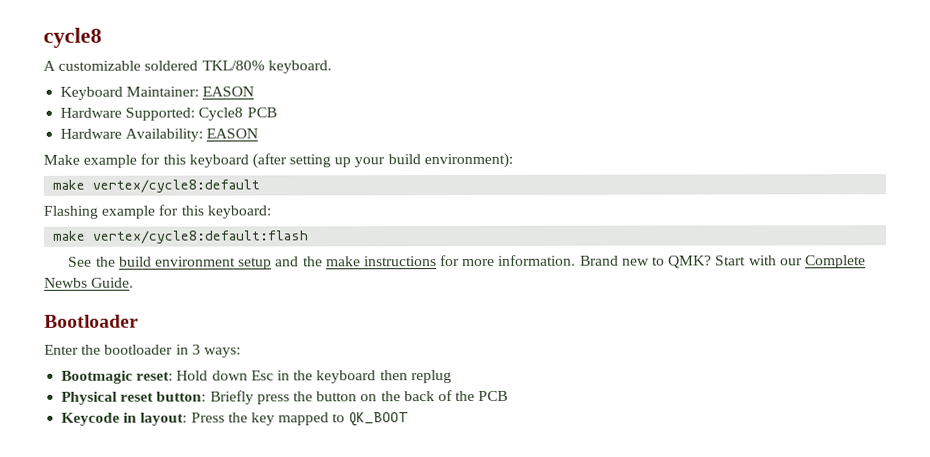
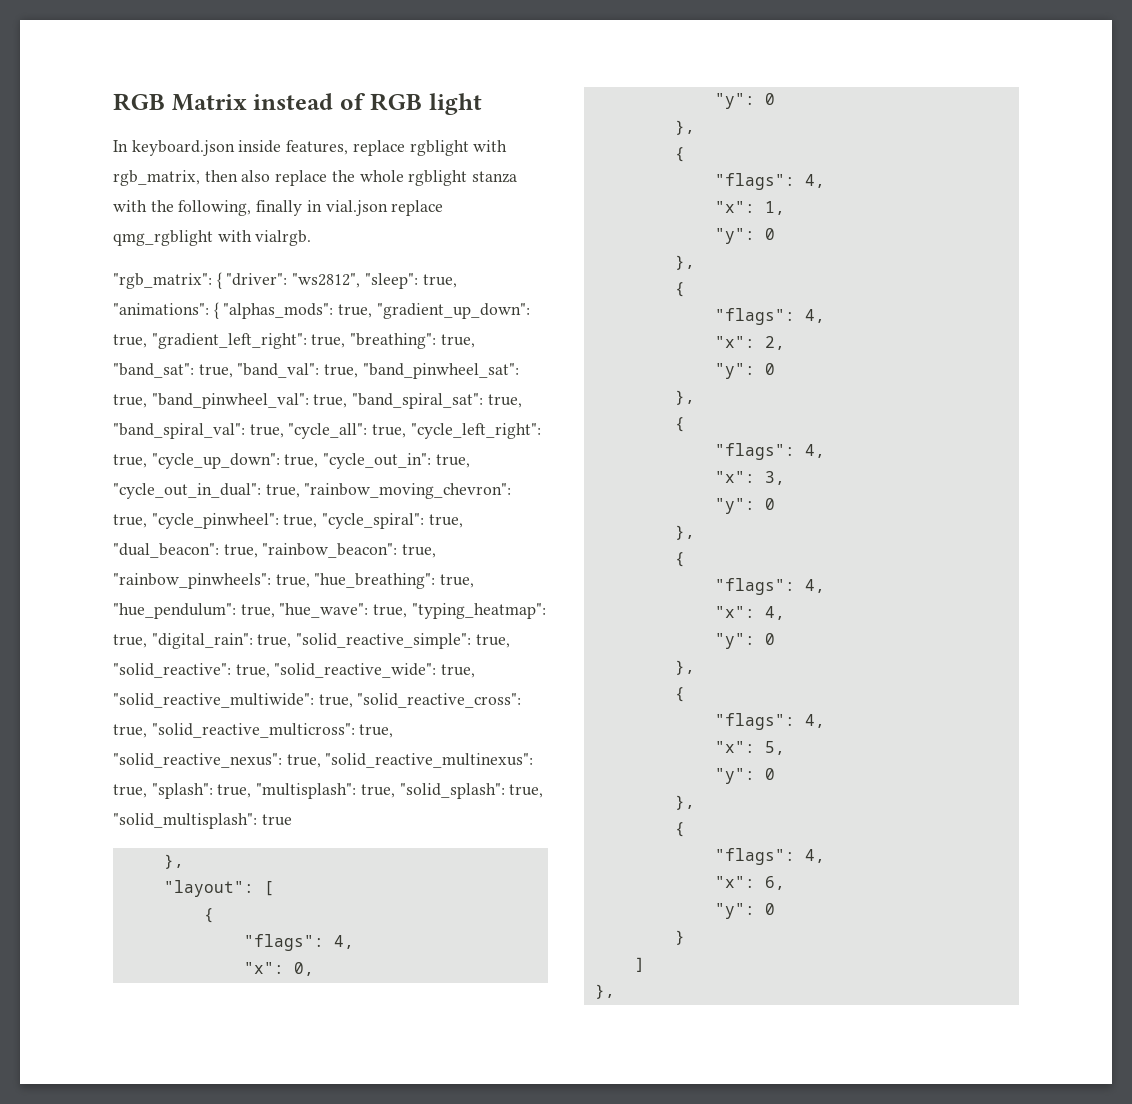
- cycle8
- A customizable soldered TKL/80% keyboard.
- Keyboard Maintainer: EASON
- Hardware Supported: Cycle8 PCB
- Hardware Availability: EASON
- Make example for this keyboard (after setting up your build environment):
- make vertex/cycle8:default
- Flashing example for this keyboard:
- make vertex/cycle8:default:flash
- See the build environment setup and the make instructions for more information. Brand new to QMK? Start with our Complete Newbs Guide.
- Bootloader
- Enter the bootloader in 3 ways:
- Bootmagic reset: Hold down Esc in the keyboard then replug
- Physical reset button: Briefly press the button on the back of the PCB
- Keycode in layout: Press the key mapped to QK_BOOT
+ RGB Matrix instead of RGB light
+ In keyboard.json inside features, replace rgblight with rgb_matrix, then also replace the whole rgblight stanza with the following, finally in vial.json replace qmg_rgblight with vialrgb.
+ "rgb_matrix": { "driver": "ws2812", "sleep": true, "animations": { "alphas_mods": true, "gradient_up_down": true, "gradient_left_right": true, "breathing": true, "band_sat": true, "band_val": true, "band_pinwheel_sat": true, "band_pinwheel_val": true, "band_spiral_sat": true, "band_spiral_val": true, "cycle_all": true, "cycle_left_right": true, "cycle_up_down": true, "cycle_out_in": true, "cycle_out_in_dual": true, "rainbow_moving_chevron": true, "cycle_pinwheel": true, "cycle_spiral": true, "dual_beacon": true, "rainbow_beacon": true, "rainbow_pinwheels": true, "hue_breathing": true, "hue_pendulum": true, "hue_wave": true, "typing_heatmap": true, "digital_rain": true, "solid_reactive_simple": true, "solid_reactive": true, "solid_reactive_wide": true, "solid_reactive_multiwide": true, "solid_reactive_cross": true, "solid_reactive_multicross": true, "solid_reactive_nexus": true, "solid_reactive_multinexus": true, "splash": true, "multisplash": true, "solid_splash": true, "solid_multisplash": true
+ },
+ "layout": [
+ {
+ "flags": 4,
+ "x": 0,
+ "y": 0
+ },
+ {
+ "flags": 4,
+ "x": 1,
+ "y": 0
+ },
+ {
+ "flags": 4,
+ "x": 2,
+ "y": 0
+ },
+ {
+ "flags": 4,
+ "x": 3,
+ "y": 0
+ },
+ {
+ "flags": 4,
+ "x": 4,
+ "y": 0
+ },
+ {
+ "flags": 4,
+ "x": 5,
+ "y": 0
+ },
+ {
+ "flags": 4,
+ "x": 6,
+ "y": 0
+ }
+ ]
+ },

